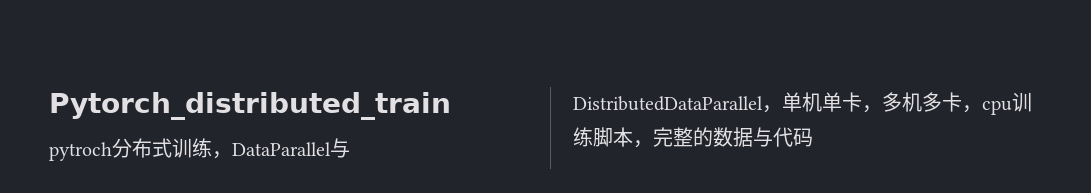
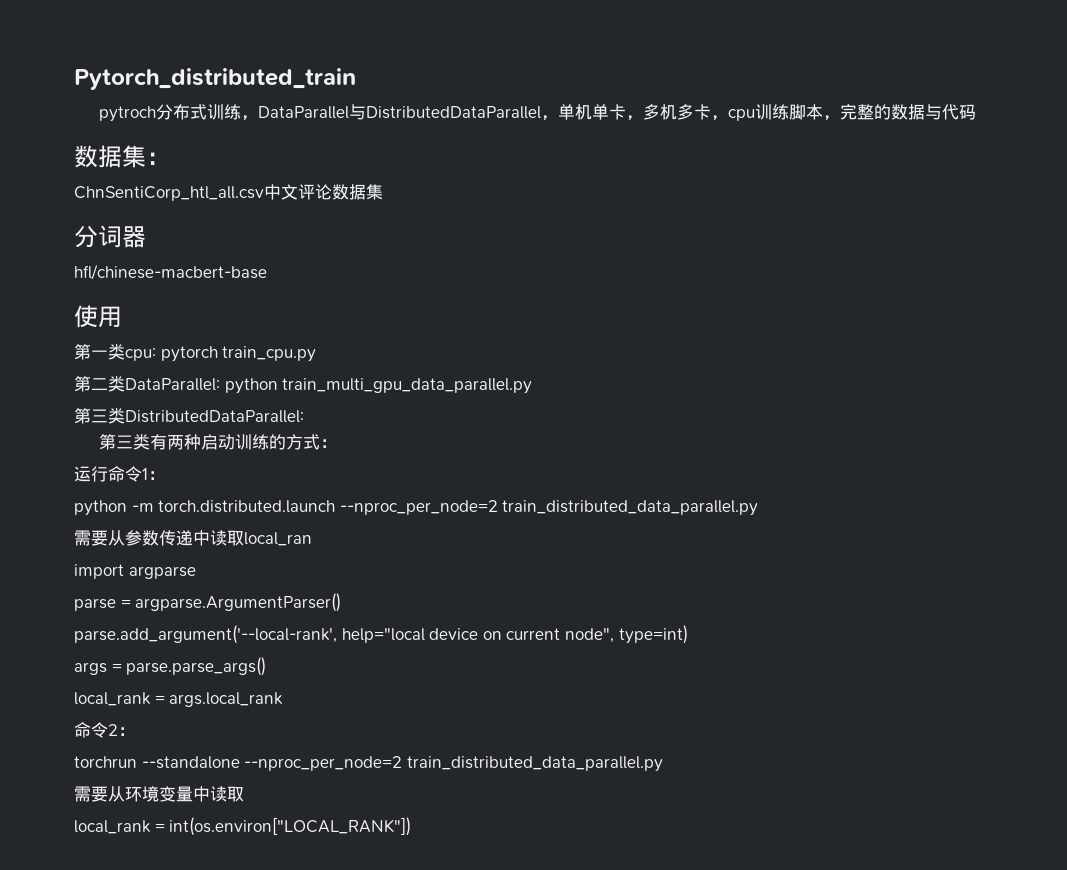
+ 数据集：
+ ChnSentiCorp_htl_all.csv中文评论数据集
+ 分词器
+ hfl/chinese-macbert-base
+ 使用
+ 第一类cpu: pytorch train_cpu.py
+ 第二类DataParallel: python train_multi_gpu_data_parallel.py
+ 第三类DistributedDataParallel:
+ 第三类有两种启动训练的方式：
+ 运行命令1：
+ python -m torch.distributed.launch --nproc_per_node=2 train_distributed_data_parallel.py
+ 需要从参数传递中读取local_ran
+ import argparse
+ parse = argparse.ArgumentParser()
+ parse.add_argument('--local-rank', help="local device on current node", type=int)
+ args = parse.parse_args()
+ local_rank = args.local_rank
+ 命令2：
+ torchrun --standalone --nproc_per_node=2 train_distributed_data_parallel.py
+ 需要从环境变量中读取
+ local_rank = int(os.environ["LOCAL_RANK"])

